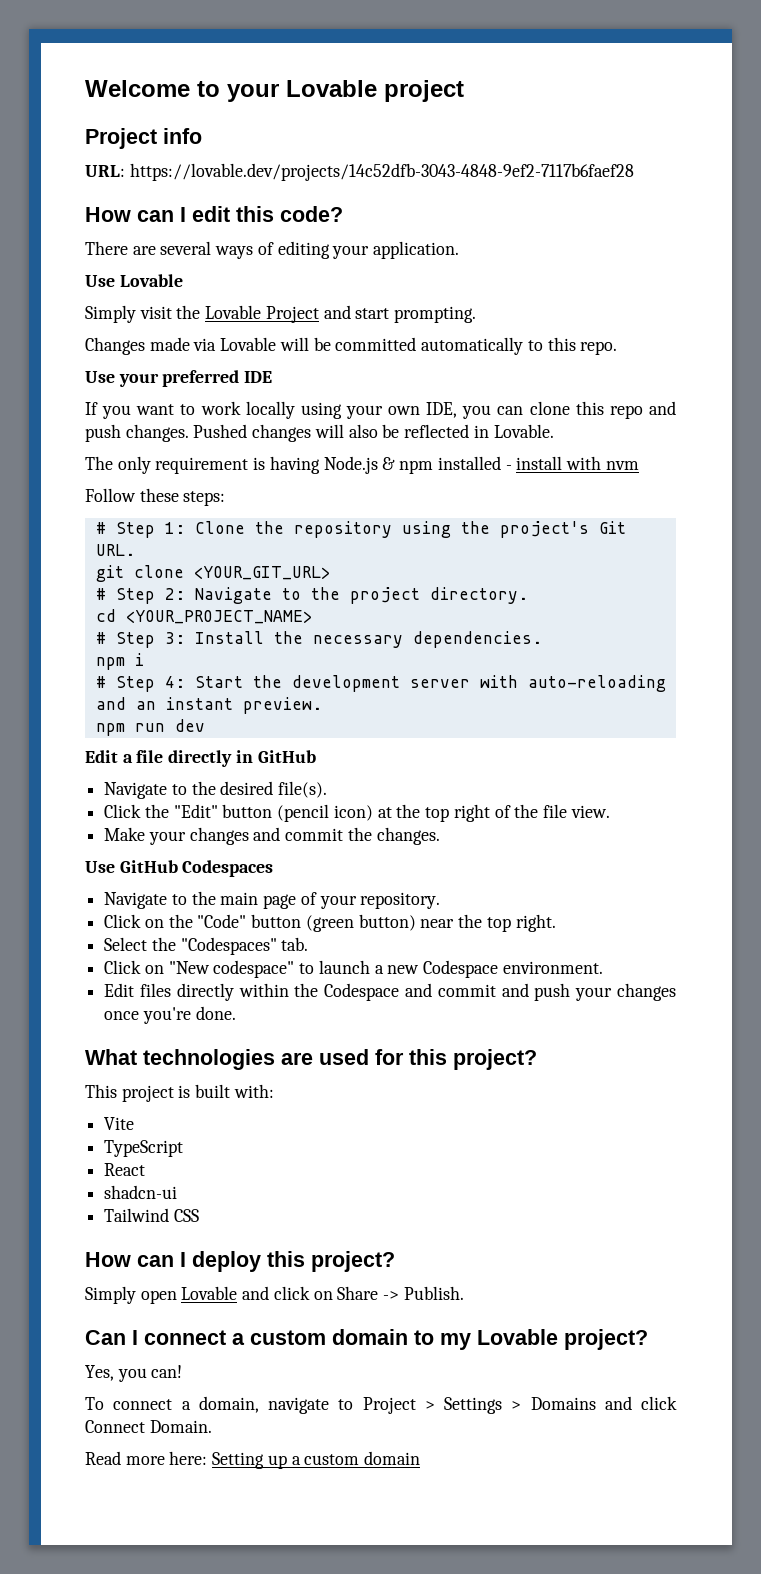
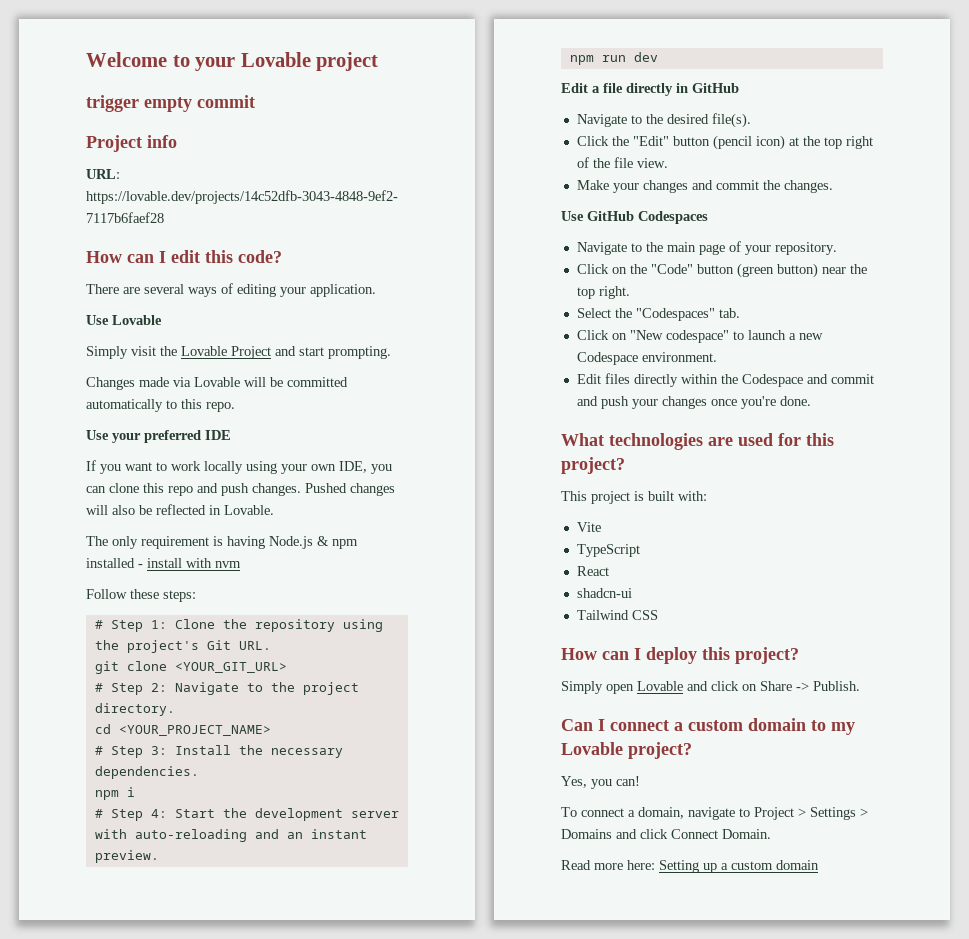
+ trigger empty commit

